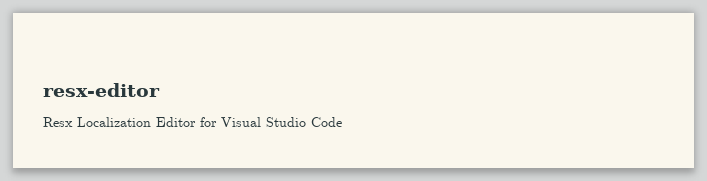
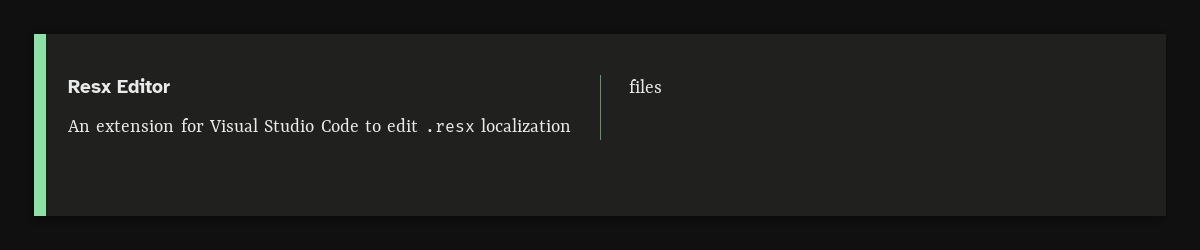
- resx-editor
- Resx Localization Editor for Visual Studio Code
+ Resx Editor
+ An extension for Visual Studio Code to edit .resx localization files

